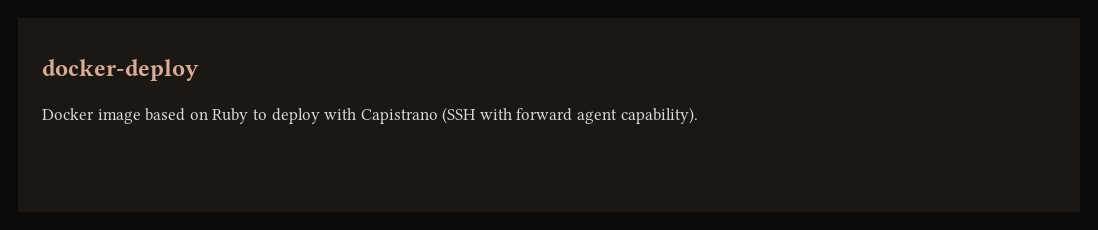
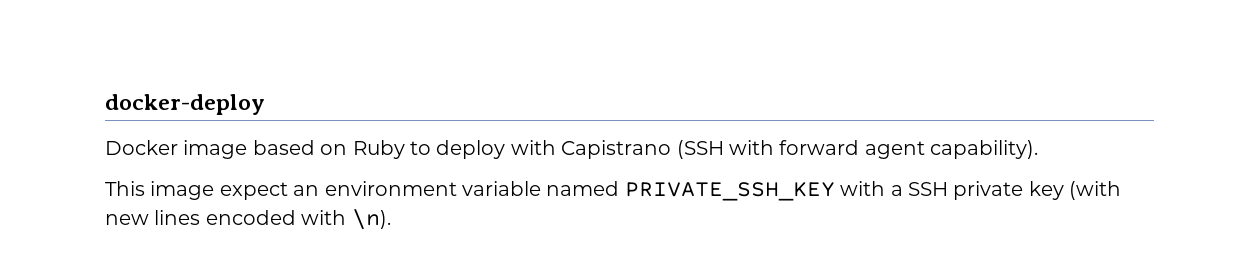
+ This image expect an environment variable named PRIVATE_SSH_KEY with a SSH private key (with new lines encoded with \n).

